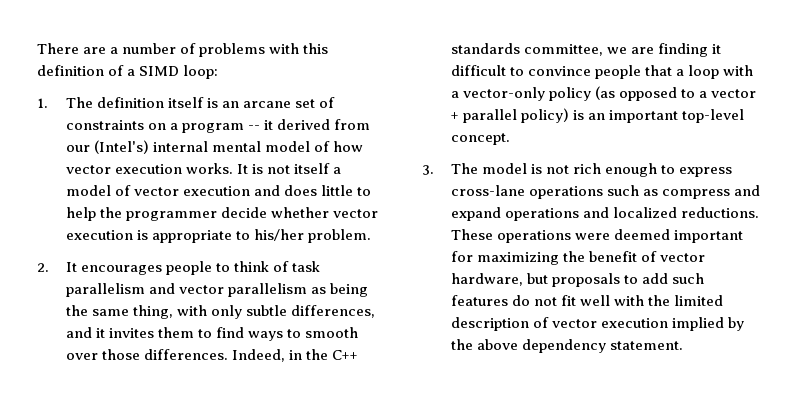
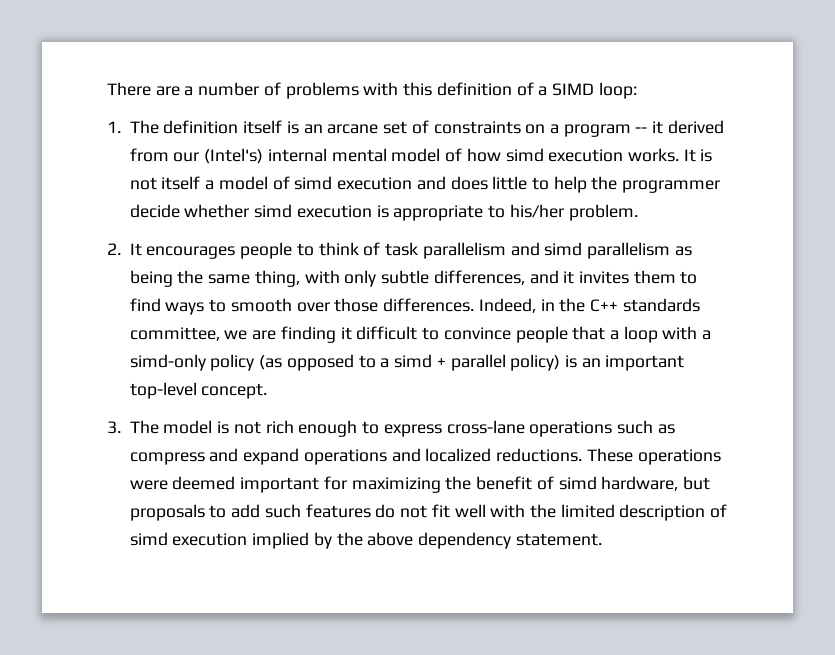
- 1. The definition itself is an arcane set of constraints on a program -- it derived from our (Intel's) internal mental model of how vector execution works.
+ 1. The definition itself is an arcane set of constraints on a program -- it derived from our (Intel's) internal mental model of how simd execution works.
- It is not itself a model of vector execution and does little to help the programmer decide whether vector execution is appropriate to his/her problem.
+ It is not itself a model of simd execution and does little to help the programmer decide whether simd execution is appropriate to his/her problem.
- 2. It encourages people to think of task parallelism and vector parallelism as being the same thing, with only subtle differences, and it invites them to find ways to smooth over those differences.
+ 2. It encourages people to think of task parallelism and simd parallelism as being the same thing, with only subtle differences, and it invites them to find ways to smooth over those differences.
- Indeed, in the C++ standards committee, we are finding it difficult to convince people that a loop with a vector-only policy (as opposed to a vector + parallel policy) is an important top-level concept.
+ Indeed, in the C++ standards committee, we are finding it difficult to convince people that a loop with a simd-only policy (as opposed to a simd + parallel policy) is an important top-level concept.
- These operations were deemed important for maximizing the benefit of vector hardware, but proposals to add such features do not fit well with the limited description of vector execution implied by the above dependency statement.
+ These operations were deemed important for maximizing the benefit of simd hardware, but proposals to add such features do not fit well with the limited description of simd execution implied by the above dependency statement.

